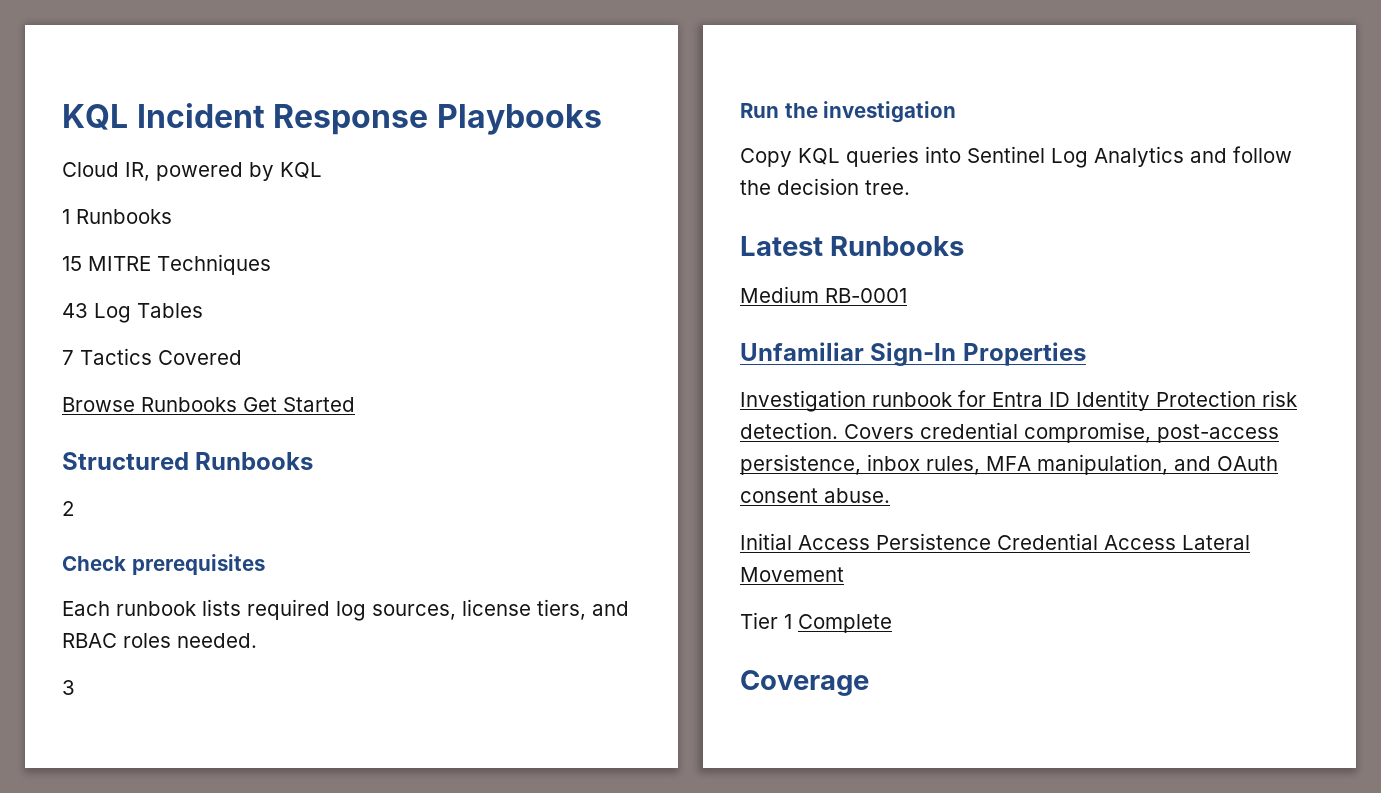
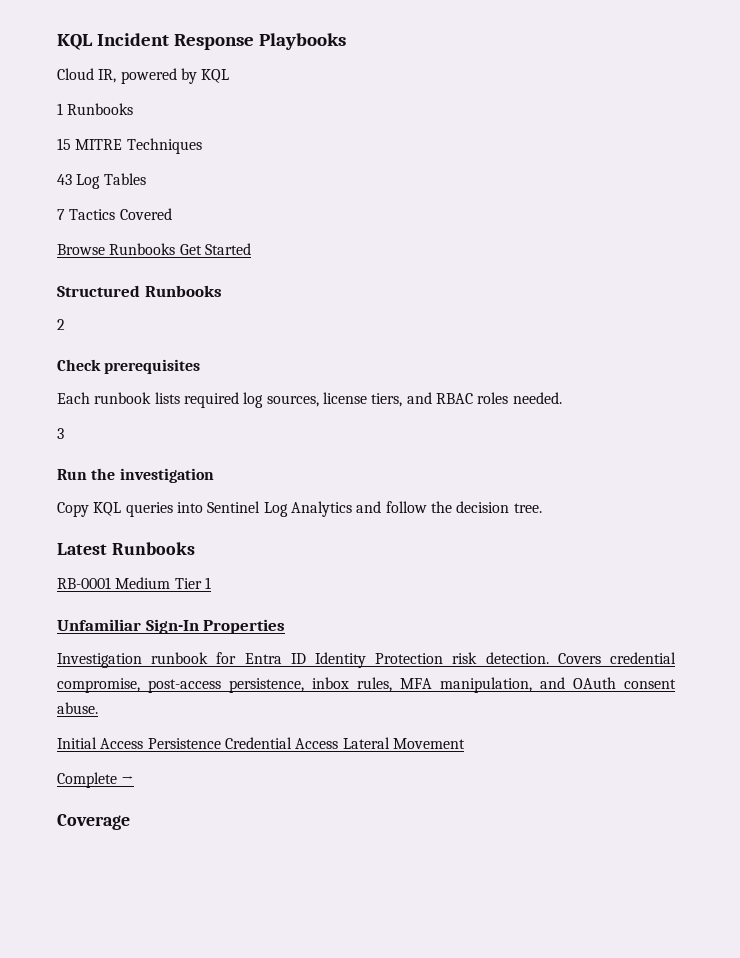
- Medium RB-0001
+ RB-0001 Medium Tier 1
- Tier 1 Complete
+ Complete →

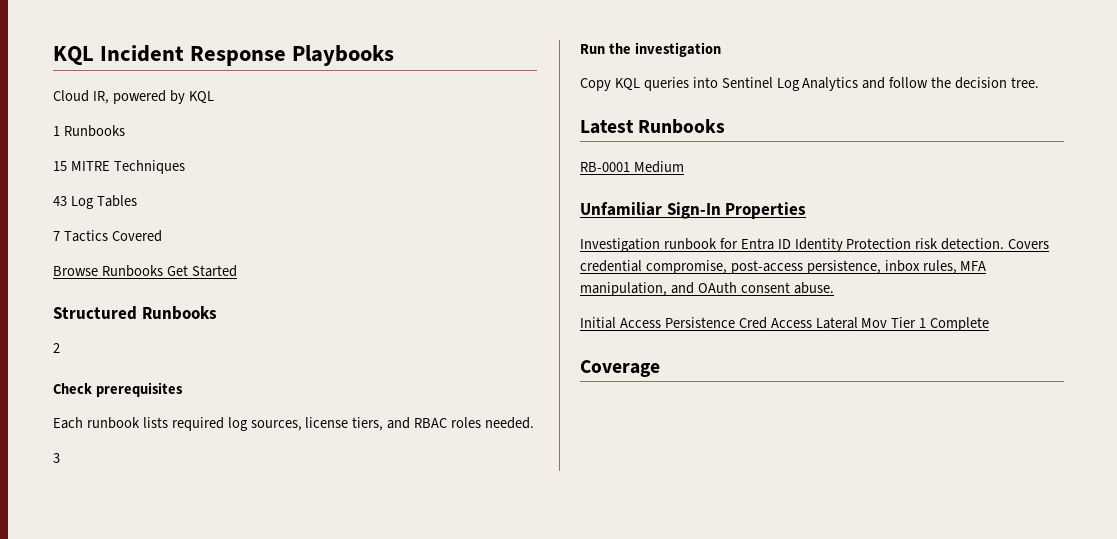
- RB-0001 Medium Tier 1
+ RB-0001 Medium
- Initial Access Persistence Credential Access Lateral Movement
- Complete →
+ Initial Access Persistence Cred Access Lateral Mov Tier 1 Complete

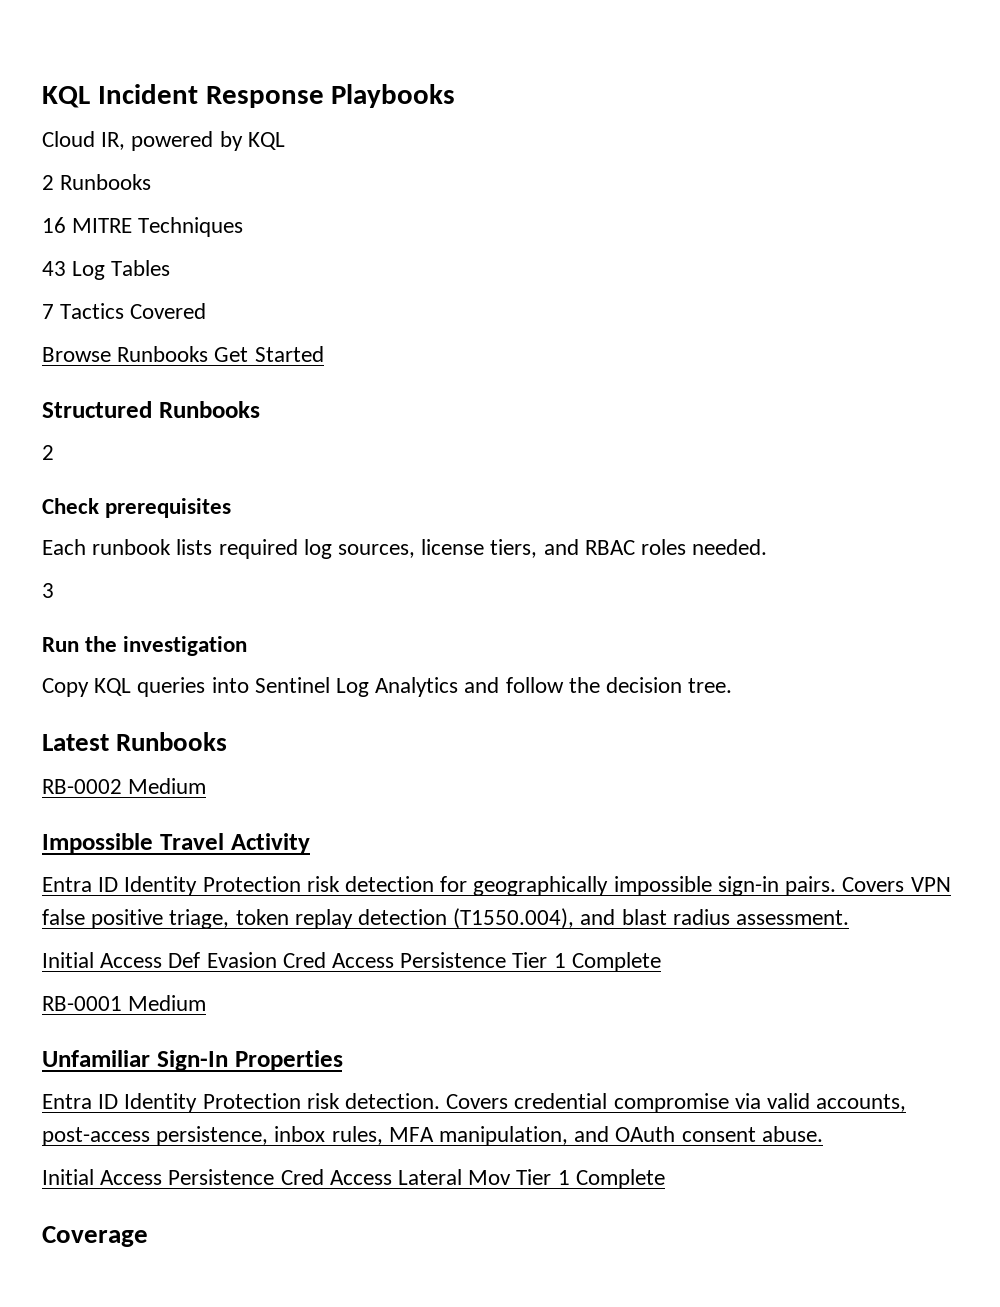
- 1 Runbooks
- 15 MITRE Techniques
+ 2 Runbooks
+ 16 MITRE Techniques
+ RB-0002 Medium
+ Impossible Travel Activity
+ Entra ID Identity Protection risk detection for geographically impossible sign-in pairs. Covers VPN false positive triage, token replay detection (T1550.004), and blast radius assessment.
+ Initial Access Def Evasion Cred Access Persistence Tier 1 Complete
- Investigation runbook for Entra ID Identity Protection risk detection.
+ Entra ID Identity Protection risk detection.
- Covers credential compromise, post-access persistence, inbox rules, MFA manipulation, and OAuth consent abuse.
+ Covers credential compromise via valid accounts, post-access persistence, inbox rules, MFA manipulation, and OAuth consent abuse.

